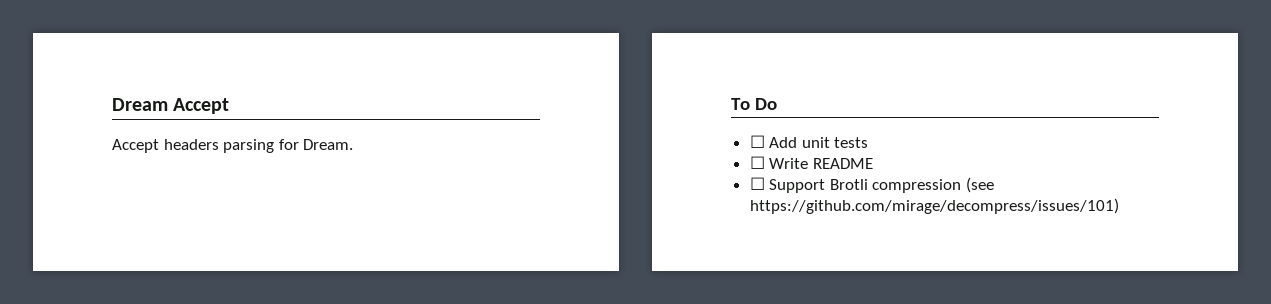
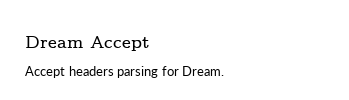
- To Do
- ☐ Add unit tests
- ☐ Write README
- ☐ Support Brotli compression (see https://github.com/mirage/decompress/issues/101)

